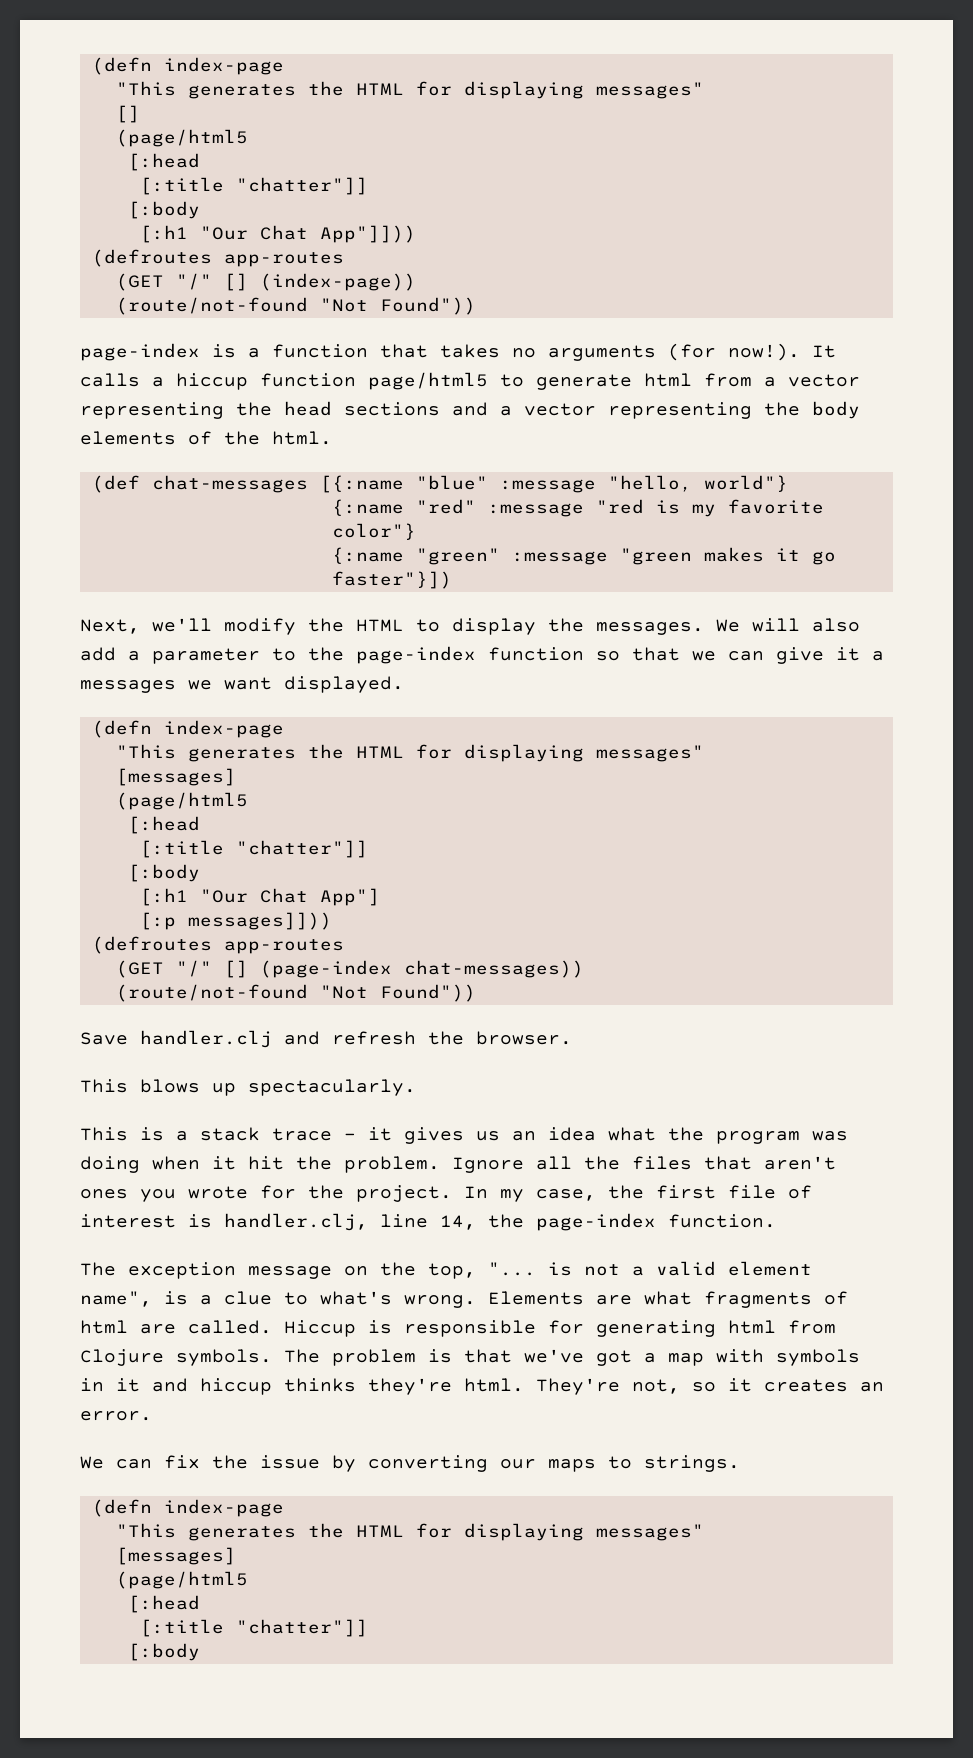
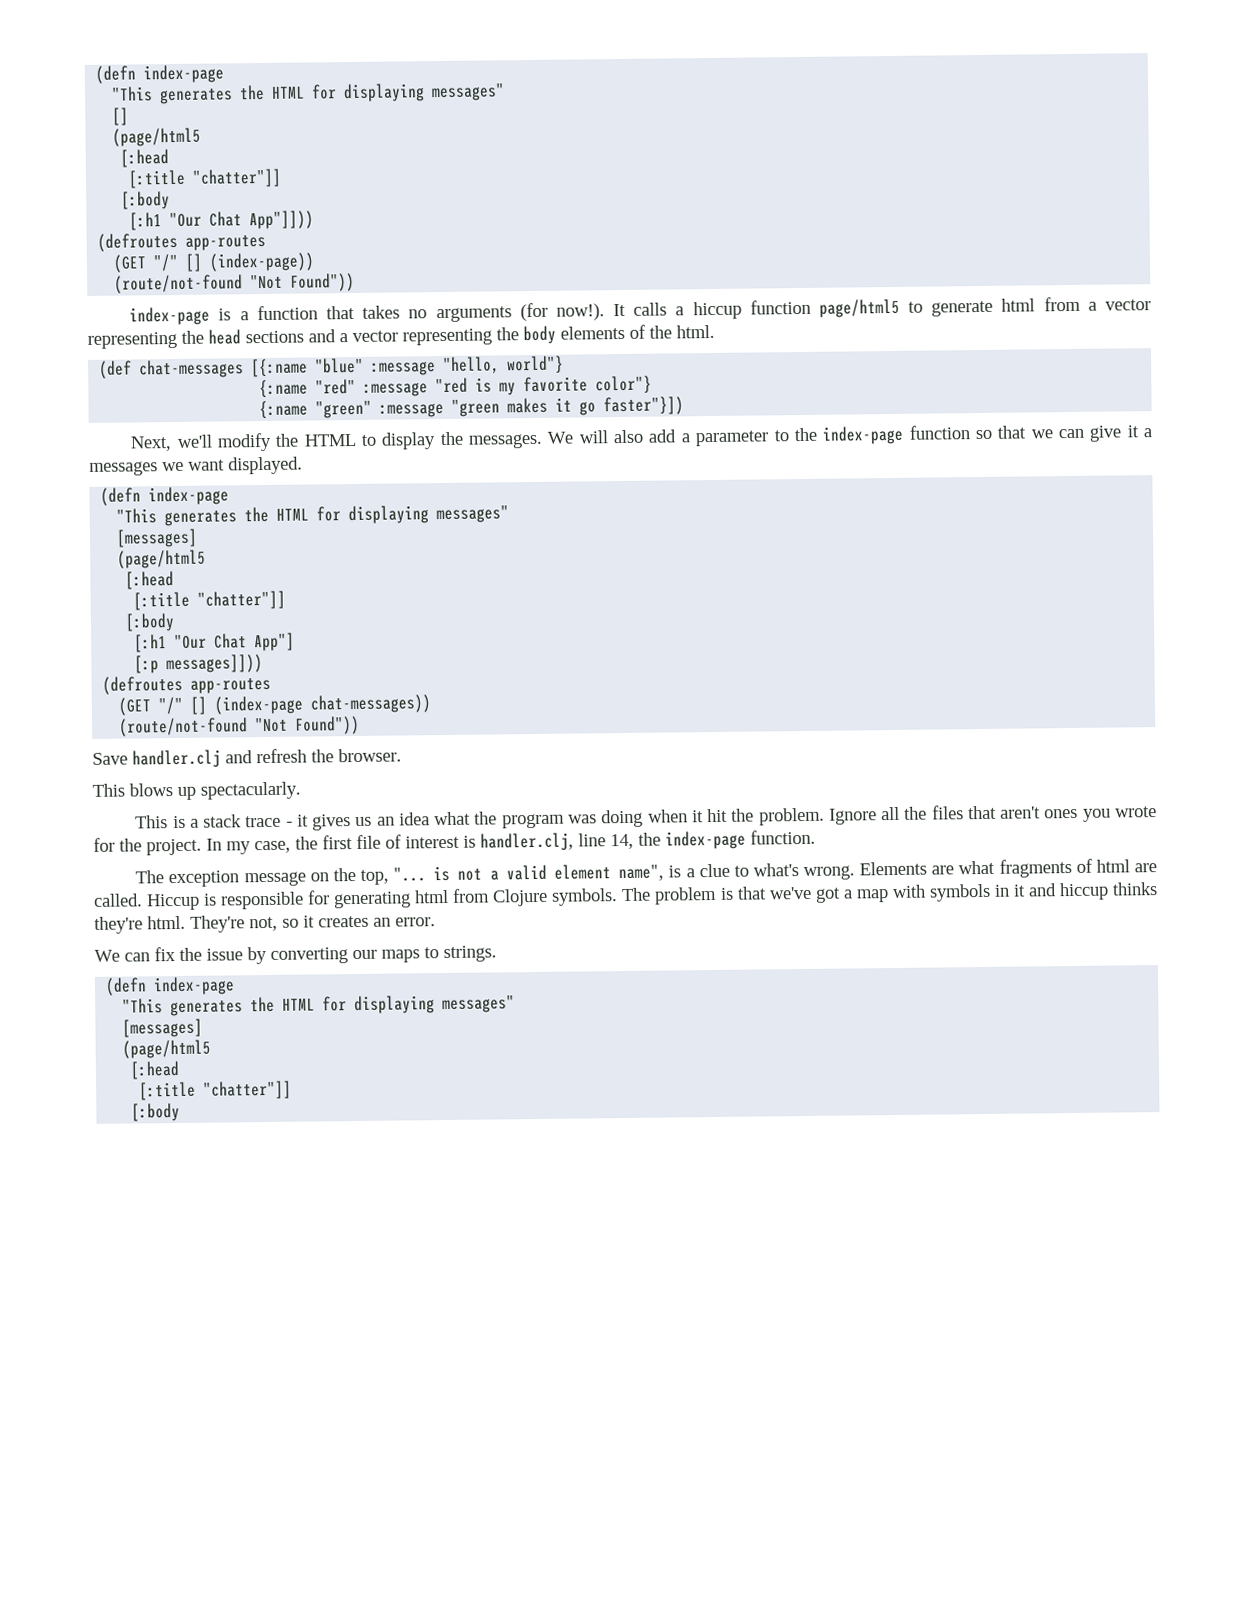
- page-index is a function that takes no arguments (for now!).
+ index-page is a function that takes no arguments (for now!).
- We will also add a parameter to the page-index function so that we can give it a messages we want displayed.
+ We will also add a parameter to the index-page function so that we can give it a messages we want displayed.
- (GET "/" [] (page-index chat-messages))
+ (GET "/" [] (index-page chat-messages))
- In my case, the first file of interest is handler.clj, line 14, the page-index function.
+ In my case, the first file of interest is handler.clj, line 14, the index-page function.

